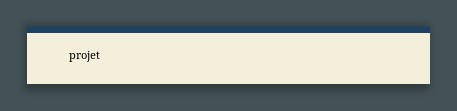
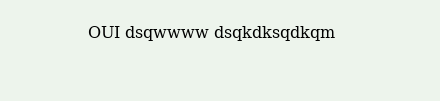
- projet
+ OUI dsqwwww dsqkdksqdkqm

